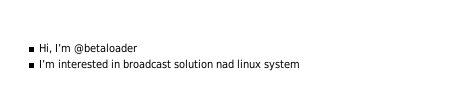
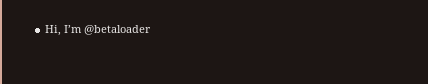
- I’m interested in broadcast solution nad linux system

